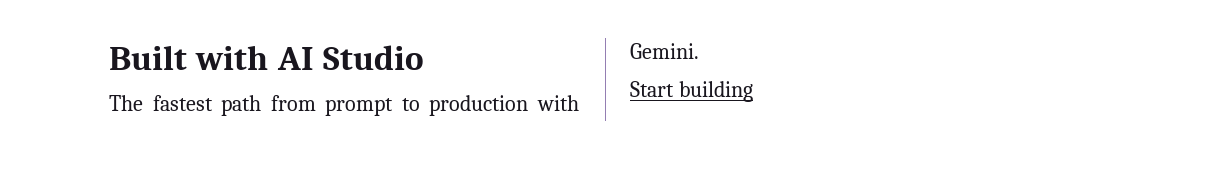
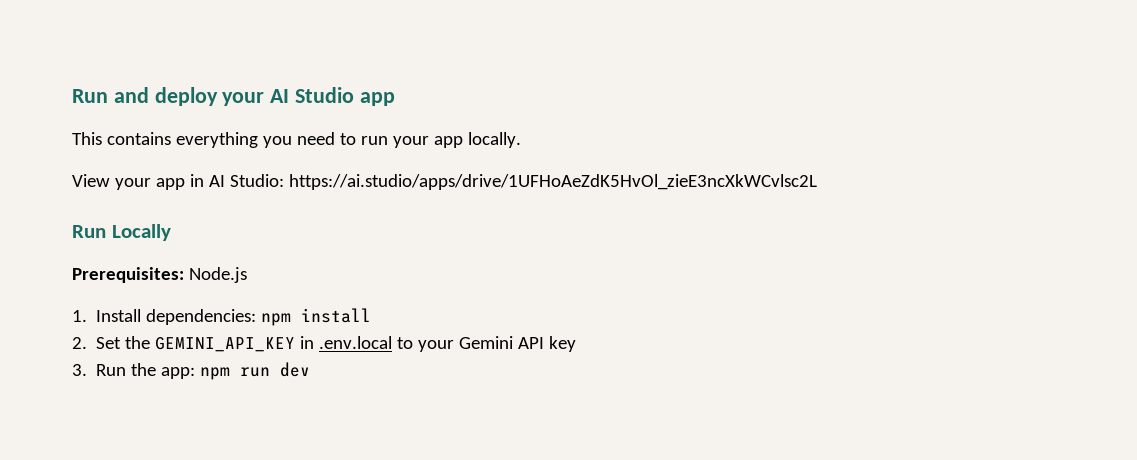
- Built with AI Studio
- The fastest path from prompt to production with Gemini.
- Start building
+ Run and deploy your AI Studio app
+ This contains everything you need to run your app locally.
+ View your app in AI Studio: https://ai.studio/apps/drive/1UFHoAeZdK5HvOl_zieE3ncXkWCvlsc2L
+ Run Locally
+ Prerequisites: Node.js
+ 1. Install dependencies: npm install
+ 2. Set the GEMINI_API_KEY in .env.local to your Gemini API key
+ 3. Run the app: npm run dev

